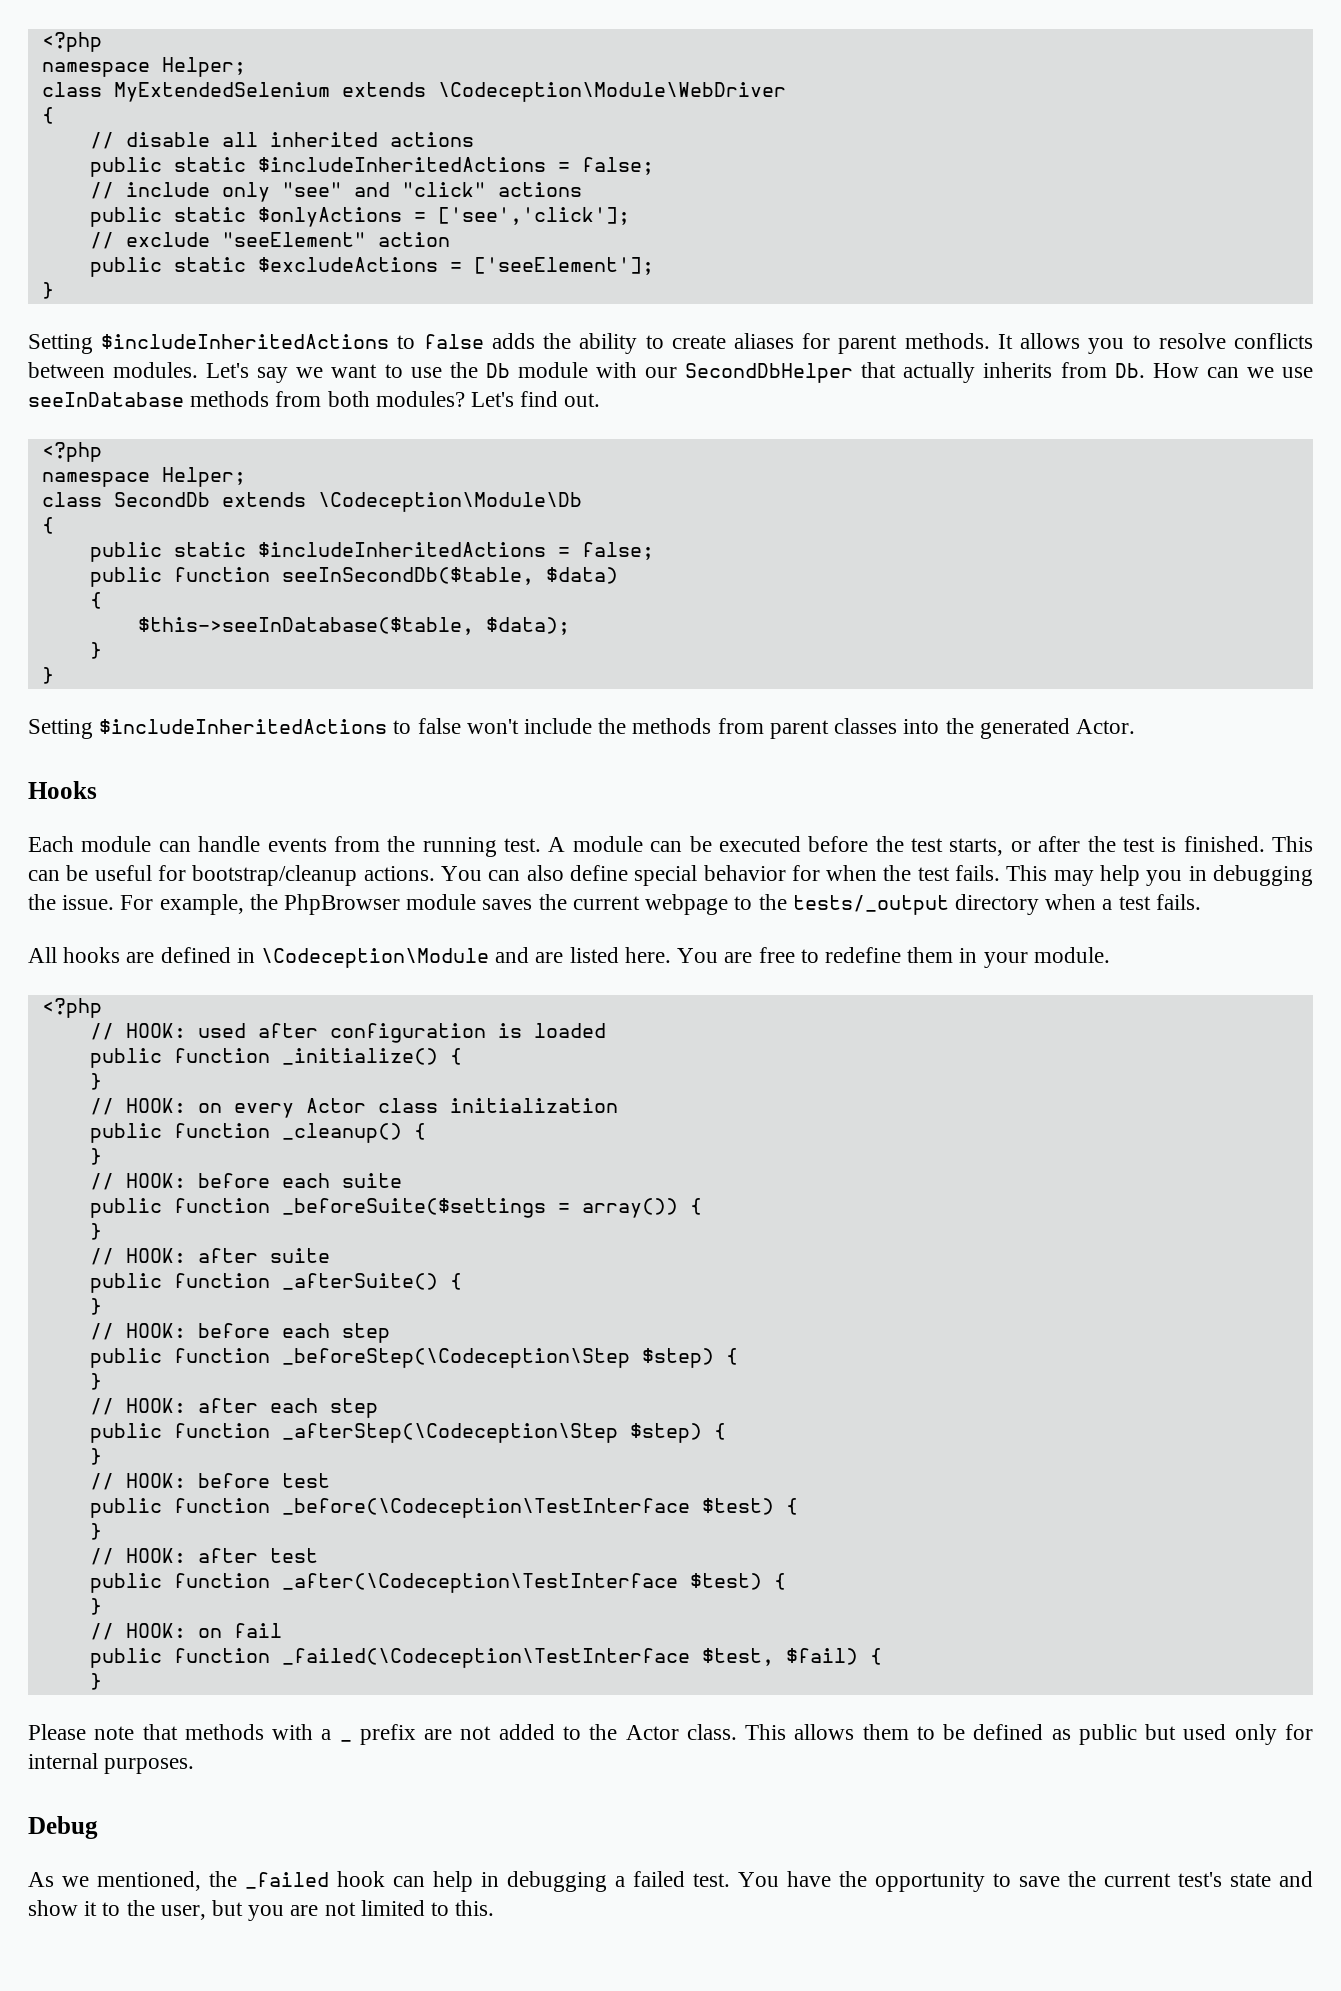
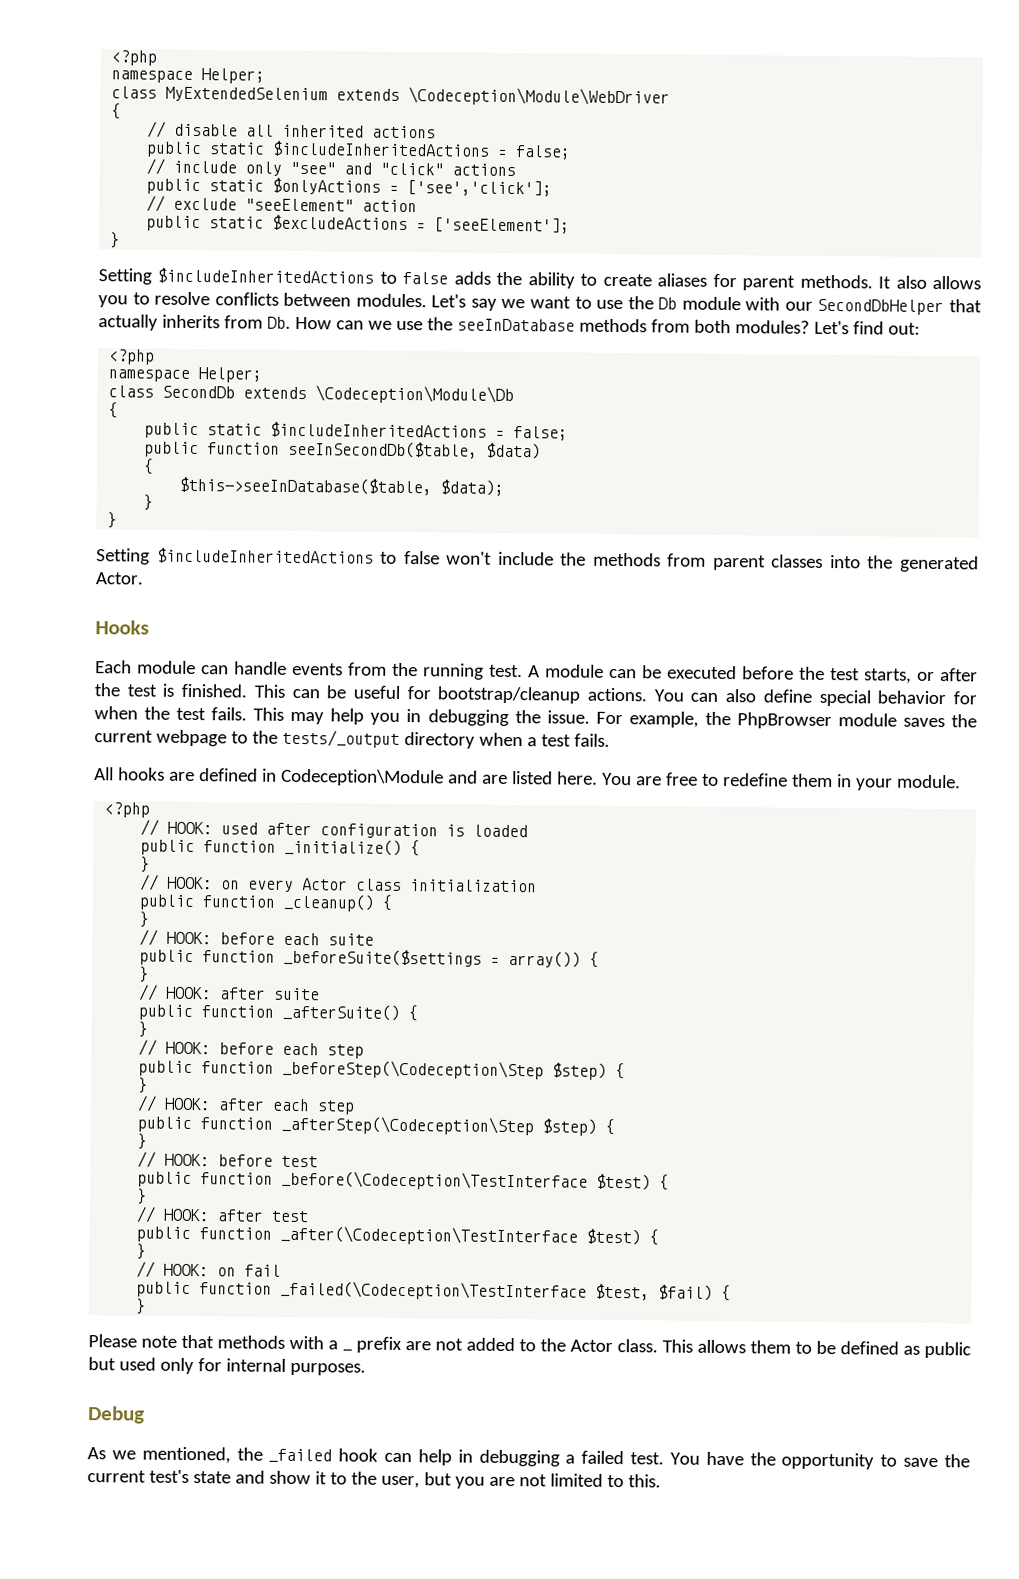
- It allows you to resolve conflicts between modules.
+ It also allows you to resolve conflicts between modules.
- Let's say we want to use the Db module with our SecondDbHelper that actually inherits from Db. How can we use seeInDatabase methods from both modules?
+ Let's say we want to use the Db module with our SecondDbHelper that actually inherits from Db. How can we use the seeInDatabase methods from both modules?
- Let's find out.
+ Let's find out:
- All hooks are defined in \Codeception\Module and are listed here.
+ All hooks are defined in Codeception\Module and are listed here.

